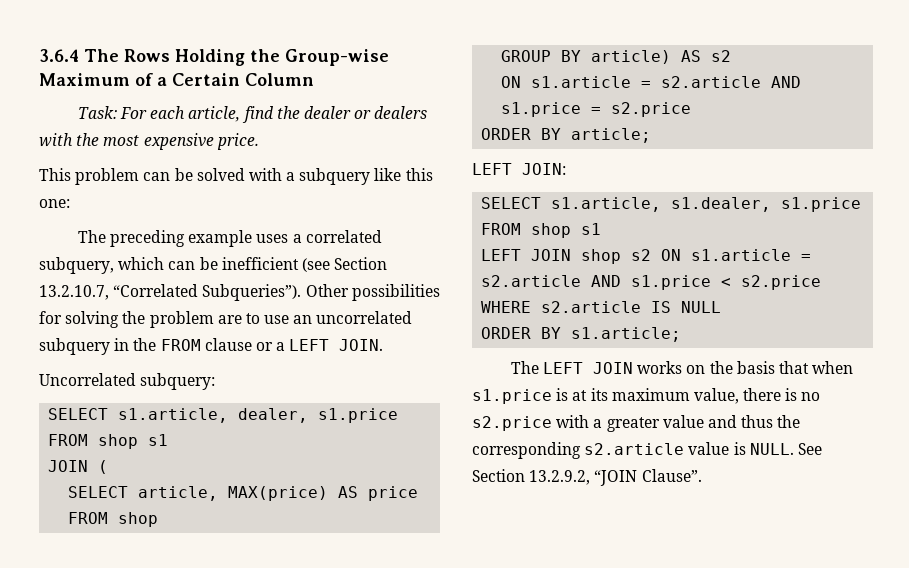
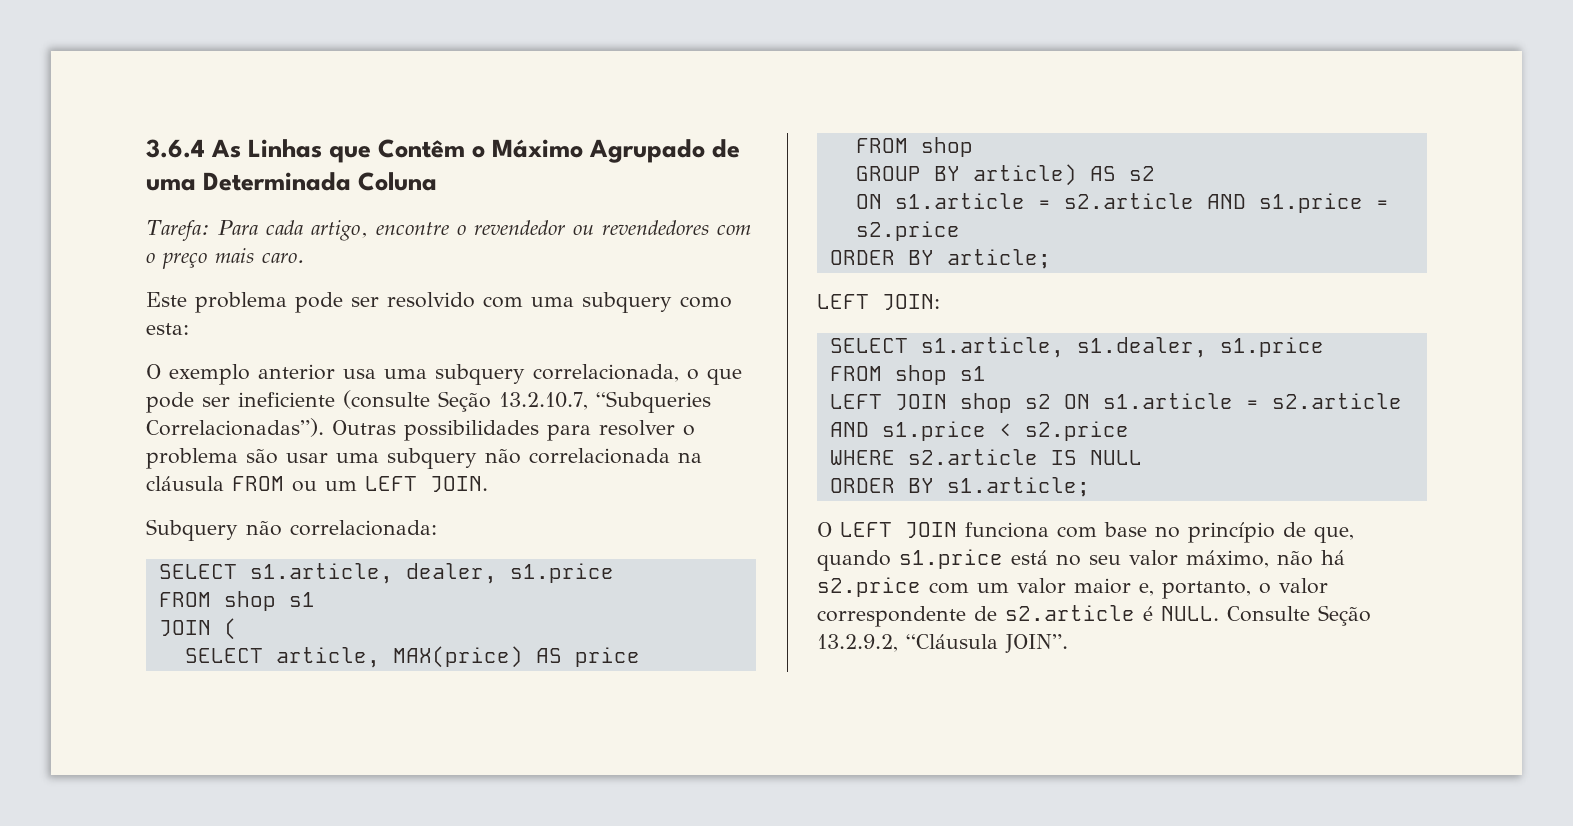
- 3.6.4 The Rows Holding the Group-wise Maximum of a Certain Column
- Task: For each article, find the dealer or dealers with the most expensive price.
- This problem can be solved with a subquery like this one:
- The preceding example uses a correlated subquery, which can be inefficient (see Section 13.2.10.7, “Correlated Subqueries”). Other possibilities for solving the problem are to use an uncorrelated subquery in the FROM clause or a LEFT JOIN.
+ 3.6.4 As Linhas que Contêm o Máximo Agrupado de uma Determinada Coluna
+ Tarefa: Para cada artigo, encontre o revendedor ou revendedores com o preço mais caro.
+ Este problema pode ser resolvido com uma subquery como esta:
+ O exemplo anterior usa uma subquery correlacionada, o que pode ser ineficiente (consulte Seção 13.2.10.7, “Subqueries Correlacionadas”). Outras possibilidades para resolver o problema são usar uma subquery não correlacionada na cláusula FROM ou um LEFT JOIN.
- Uncorrelated subquery:
+ Subquery não correlacionada:
- The LEFT JOIN works on the basis that when s1.price is at its maximum value, there is no s2.price with a greater value and thus the corresponding s2.article value is NULL. See Section 13.2.9.2, “JOIN Clause”.
+ O LEFT JOIN funciona com base no princípio de que, quando s1.price está no seu valor máximo, não há s2.price com um valor maior e, portanto, o valor correspondente de s2.article é NULL. Consulte Seção 13.2.9.2, “Cláusula JOIN”.

